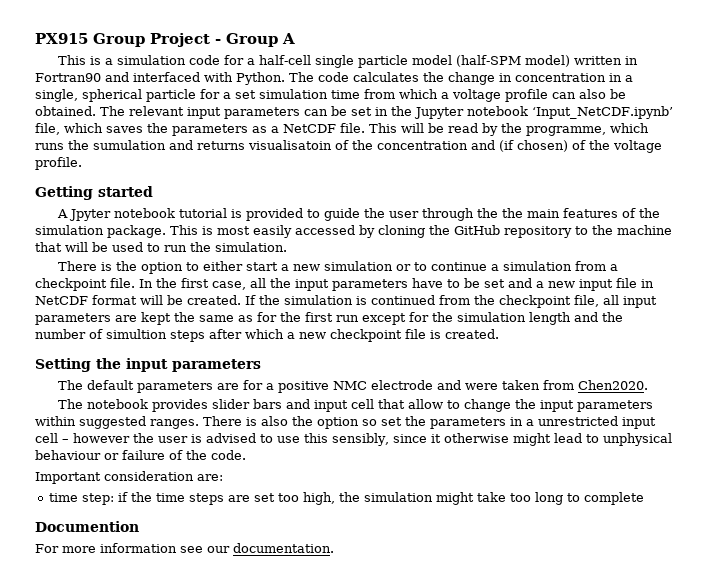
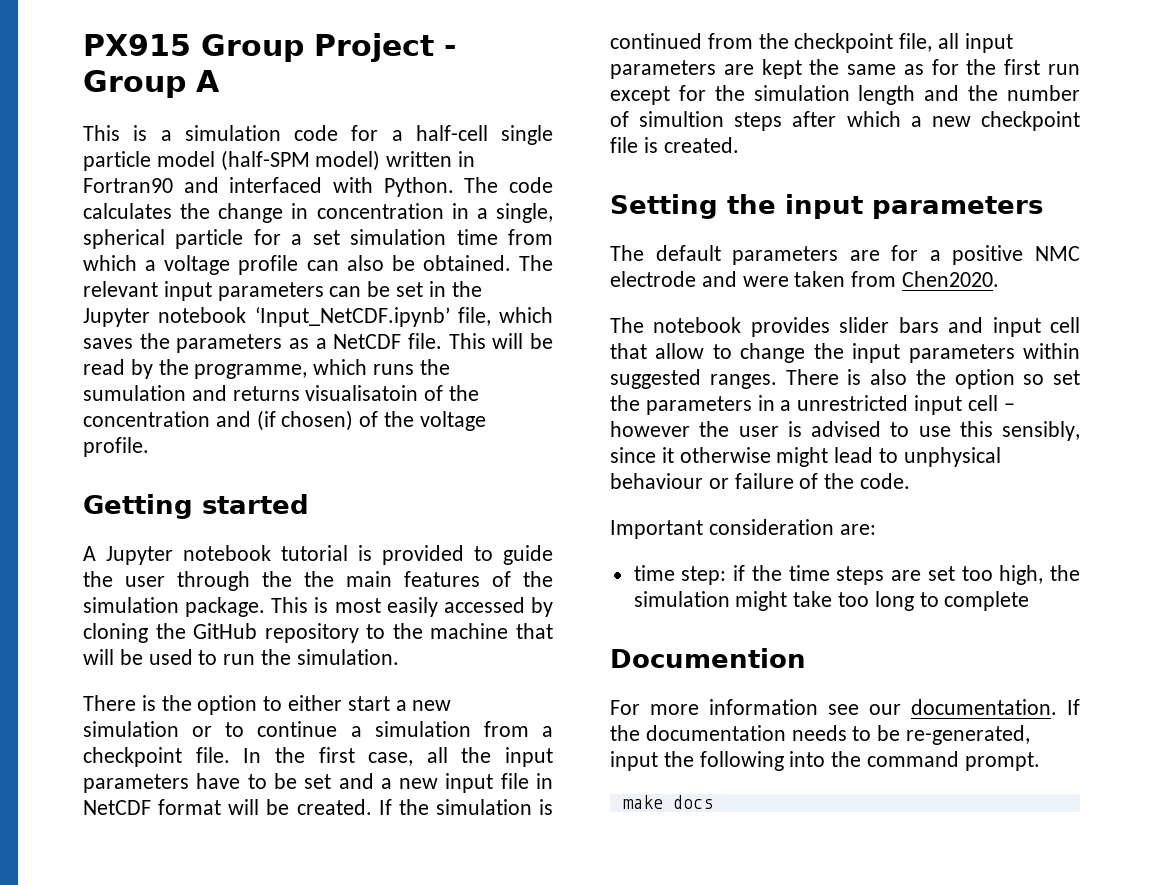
- A Jpyter notebook tutorial is provided to guide the user through the the main features of the simulation package.
+ A Jupyter notebook tutorial is provided to guide the user through the the main features of the simulation package.
+ If the documentation needs to be re-generated, input the following into the command prompt.
+ make docs

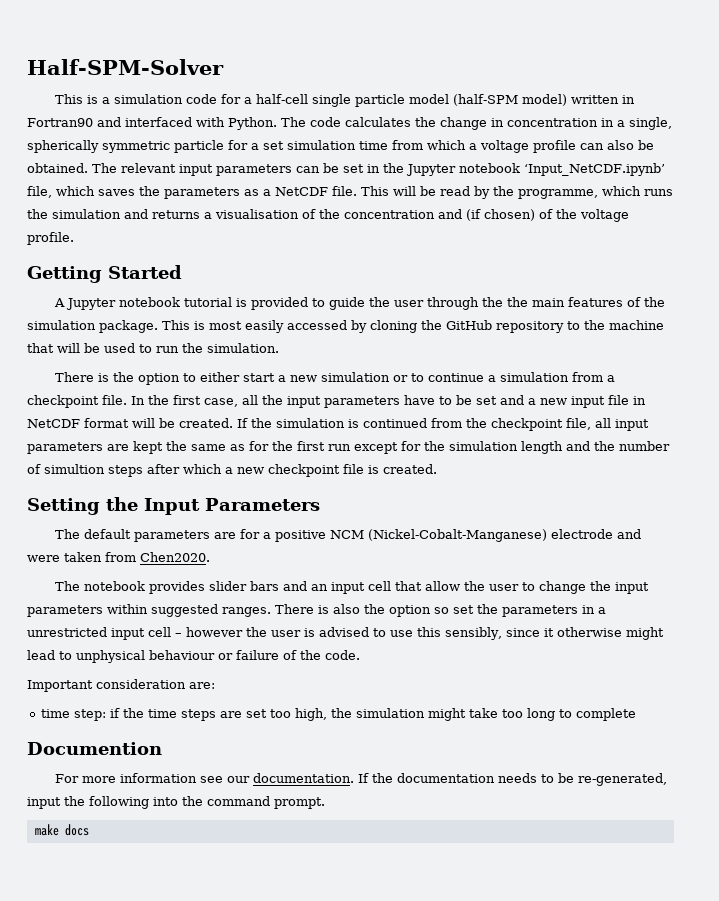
- PX915 Group Project - Group A
+ Half-SPM-Solver
- The code calculates the change in concentration in a single, spherical particle for a set simulation time from which a voltage profile can also be obtained.
+ The code calculates the change in concentration in a single, spherically symmetric particle for a set simulation time from which a voltage profile can also be obtained.
- This will be read by the programme, which runs the sumulation and returns visualisatoin of the concentration and (if chosen) of the voltage profile.
+ This will be read by the programme, which runs the simulation and returns a visualisation of the concentration and (if chosen) of the voltage profile.
- Getting started
+ Getting Started
- Setting the input parameters
+ Setting the Input Parameters
- The default parameters are for a positive NMC electrode and were taken from Chen2020.
+ The default parameters are for a positive NCM (Nickel-Cobalt-Manganese) electrode and were taken from Chen2020.
- The notebook provides slider bars and input cell that allow to change the input parameters within suggested ranges.
+ The notebook provides slider bars and an input cell that allow the user to change the input parameters within suggested ranges.

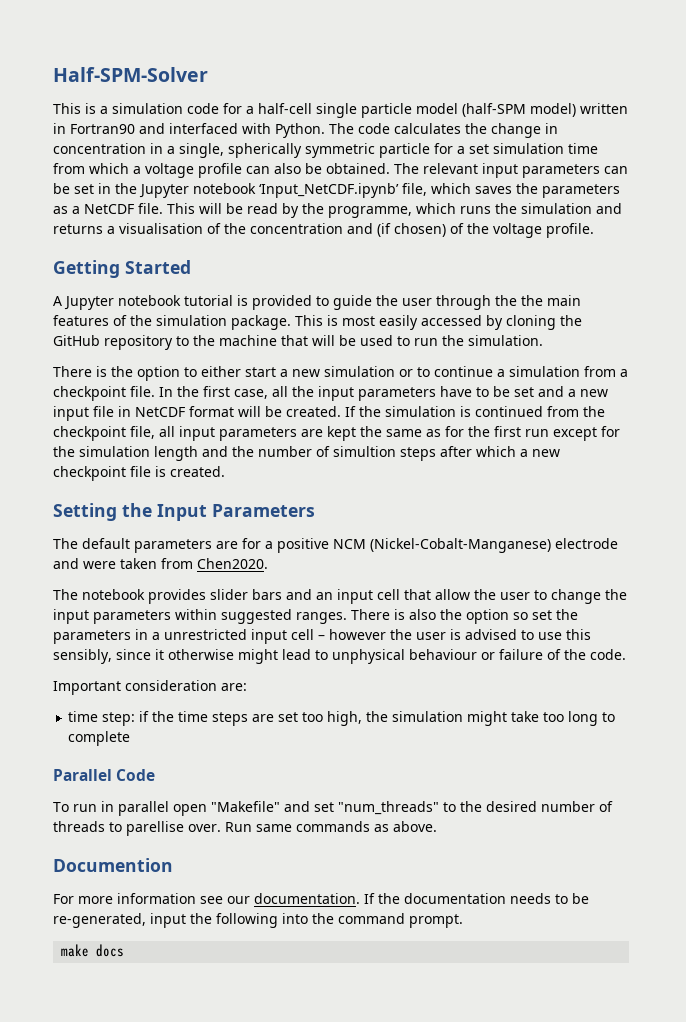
+ Parallel Code
+ To run in parallel open "Makefile" and set "num_threads" to the desired number of threads to parellise over. Run same commands as above.

